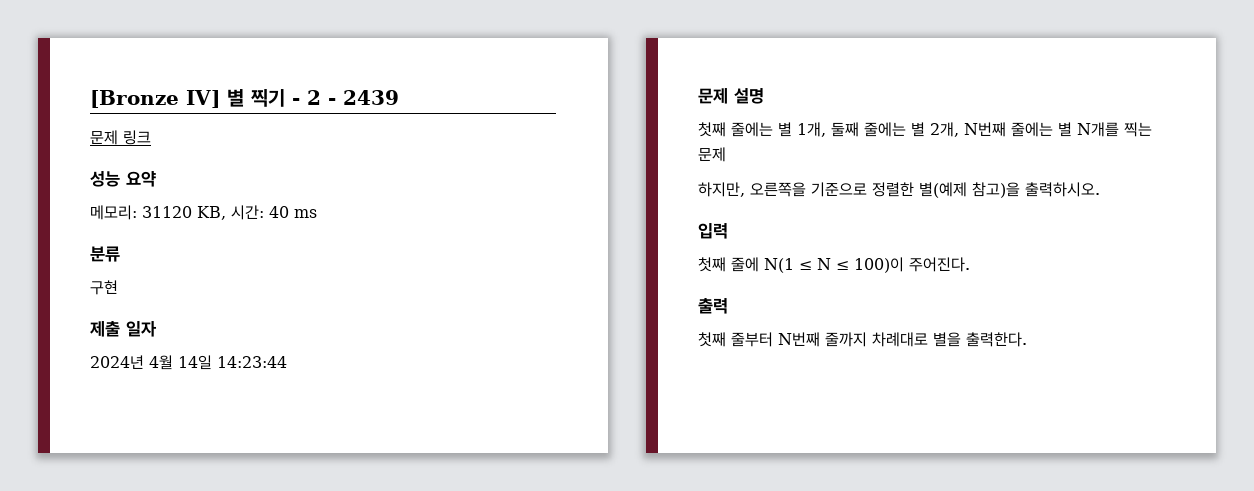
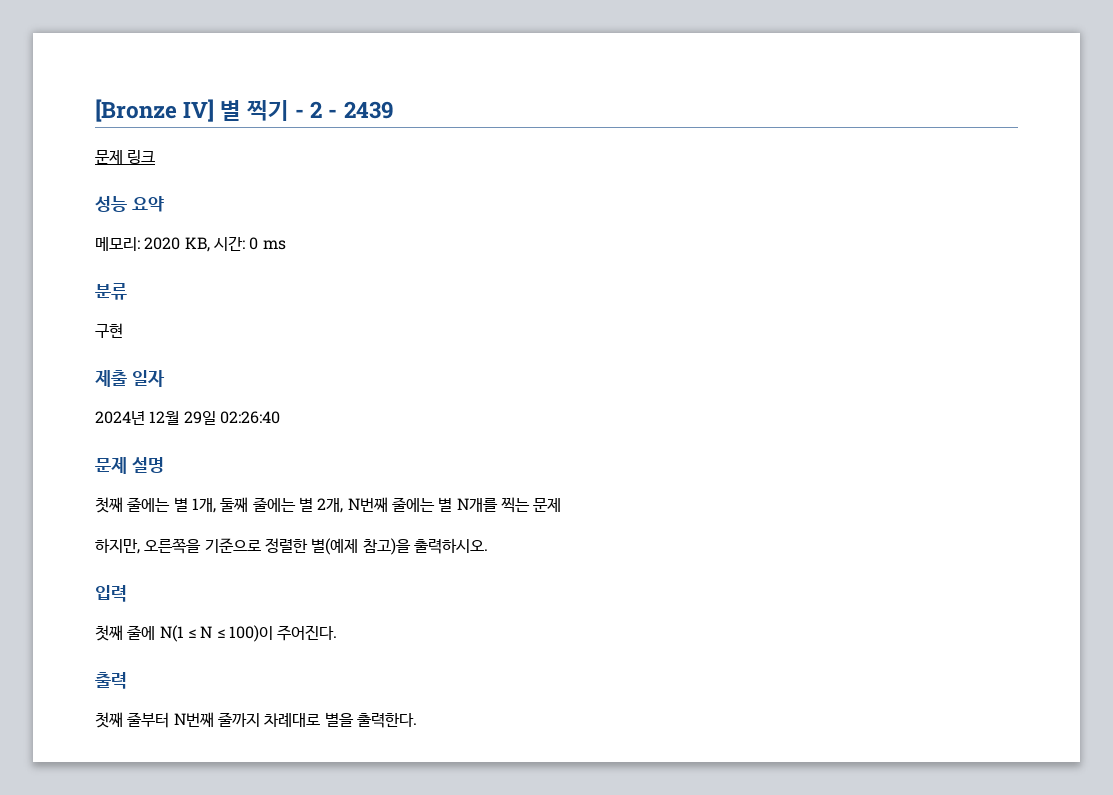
- 메모리: 31120 KB, 시간: 40 ms
+ 메모리: 2020 KB, 시간: 0 ms
- 2024년 4월 14일 14:23:44
+ 2024년 12월 29일 02:26:40

